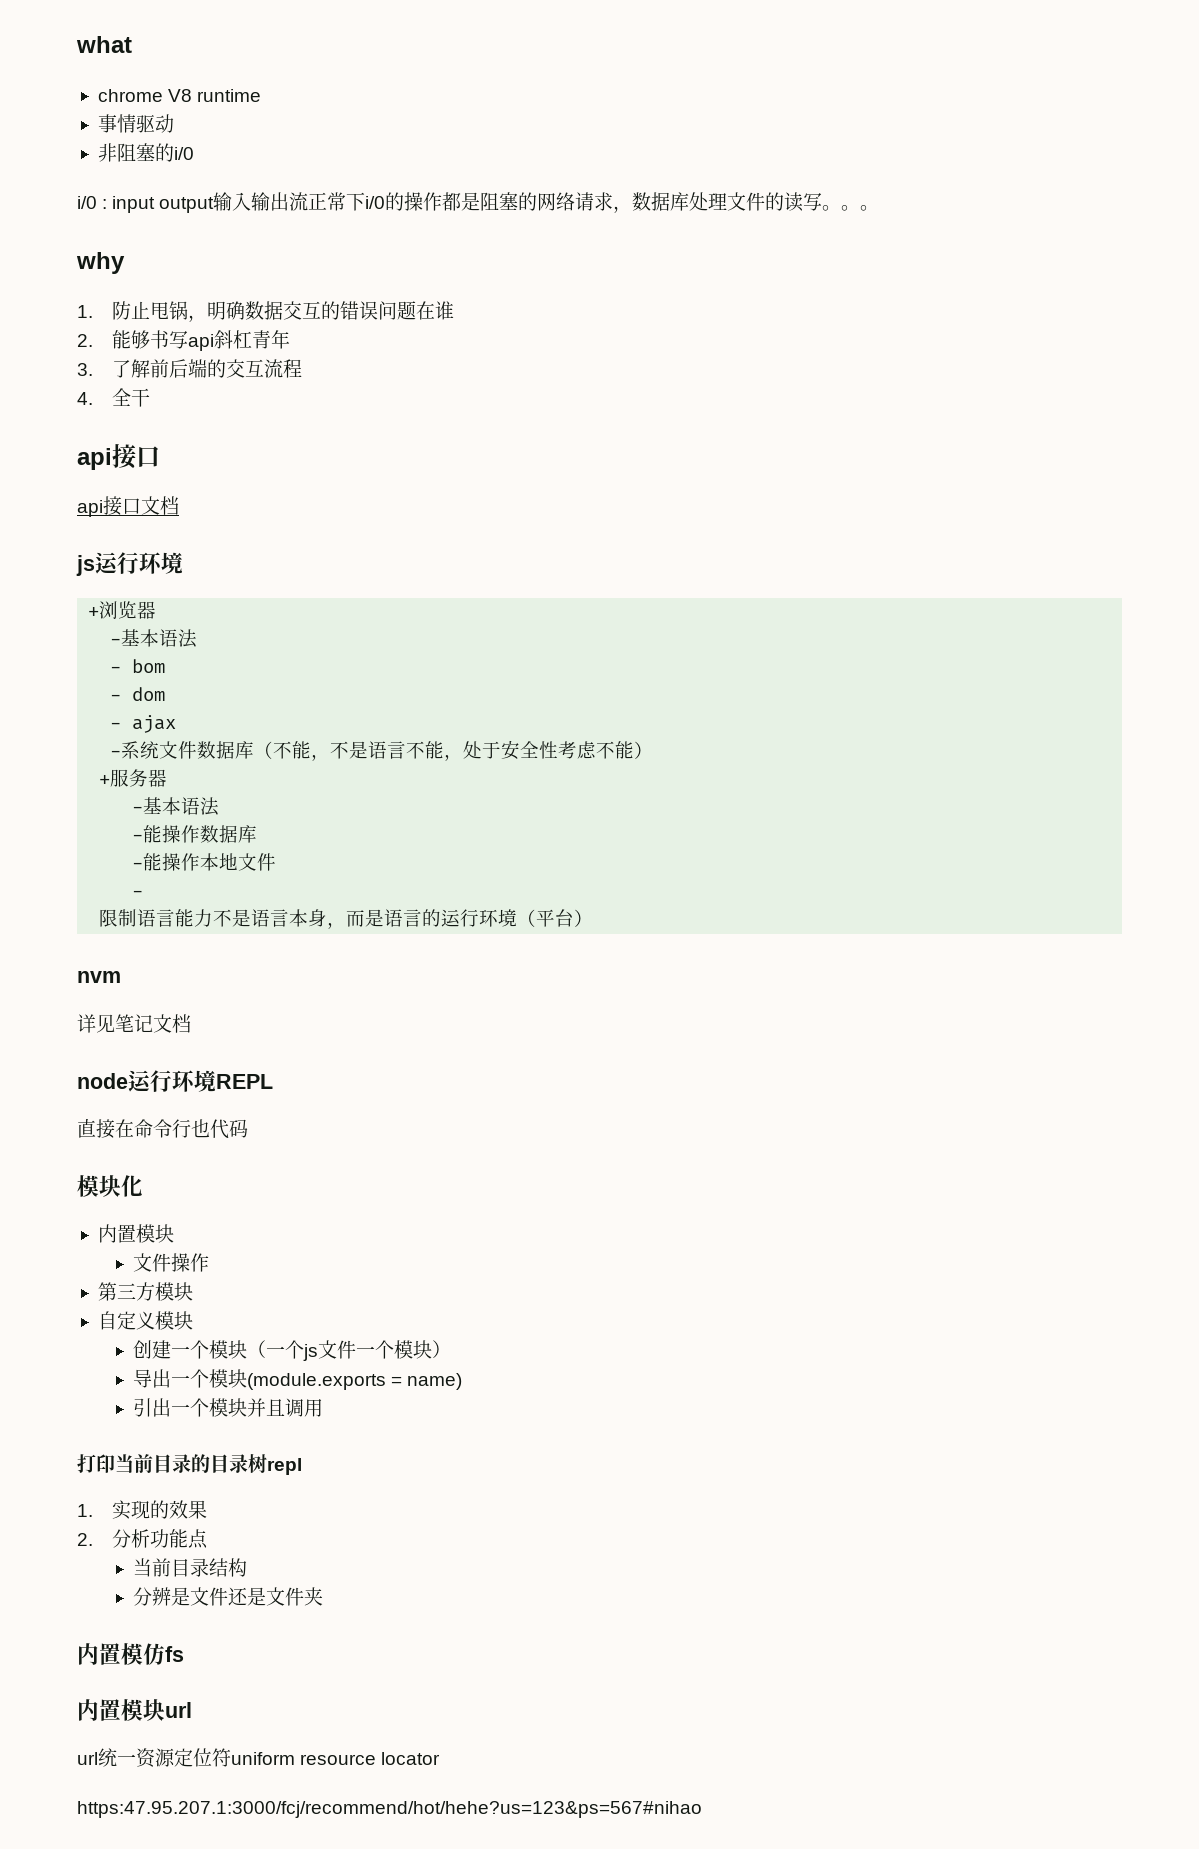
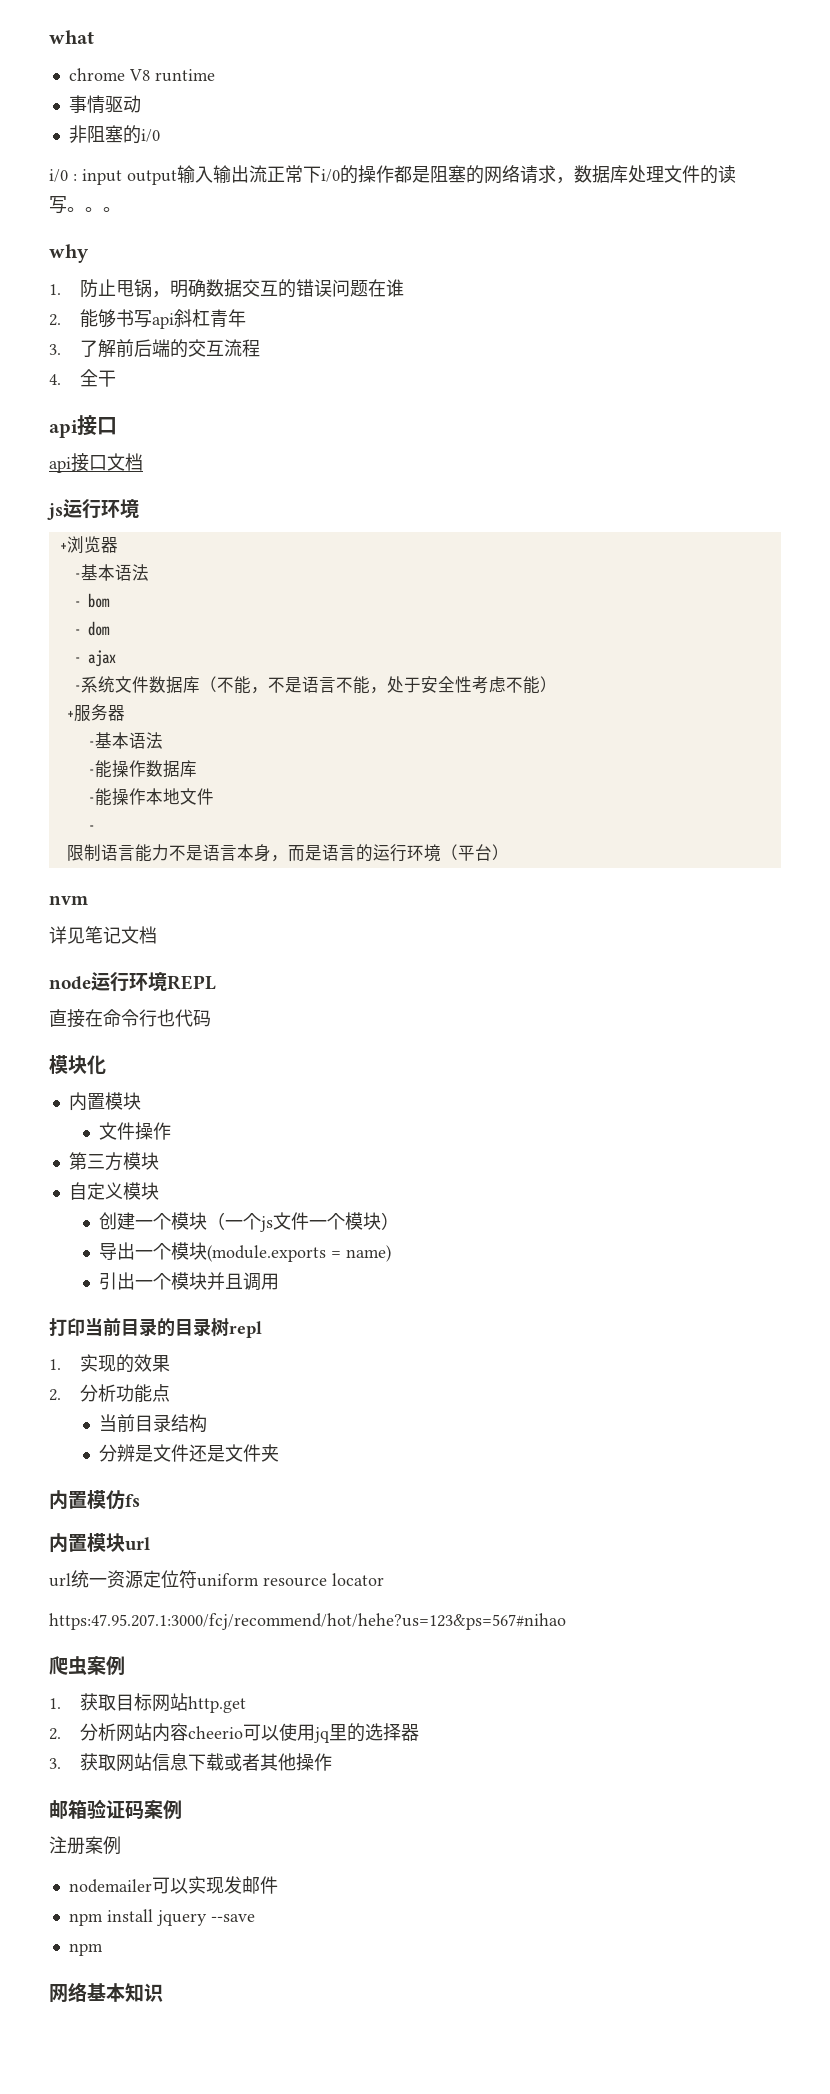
+ 爬虫案例
+ 1.获取目标网站http.get
+ 2.分析网站内容cheerio可以使用jq里的选择器
+ 3.获取网站信息下载或者其他操作
+ 邮箱验证码案例
+ 注册案例
+ nodemailer可以实现发邮件
+ npm install jquery --save
+ npm
+ 网络基本知识

